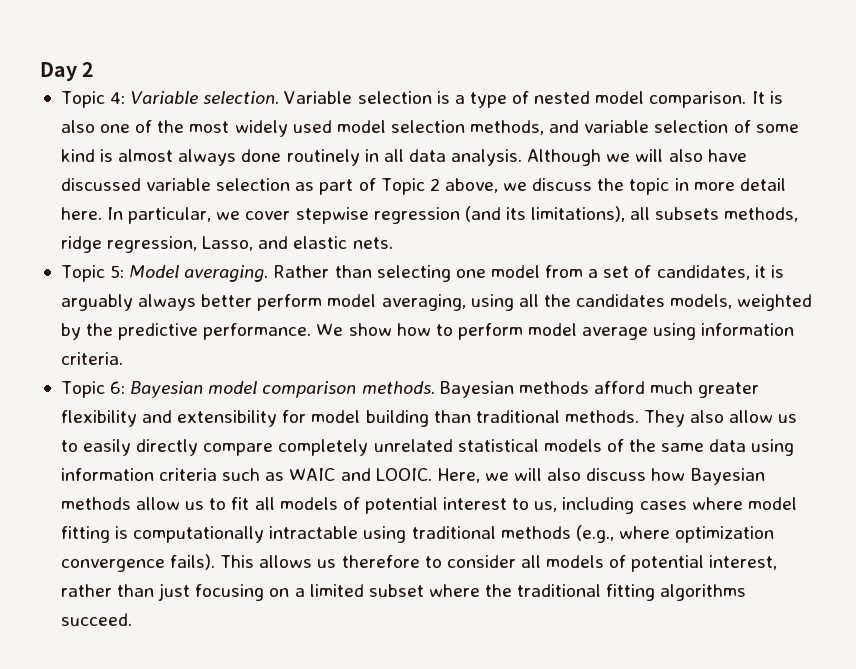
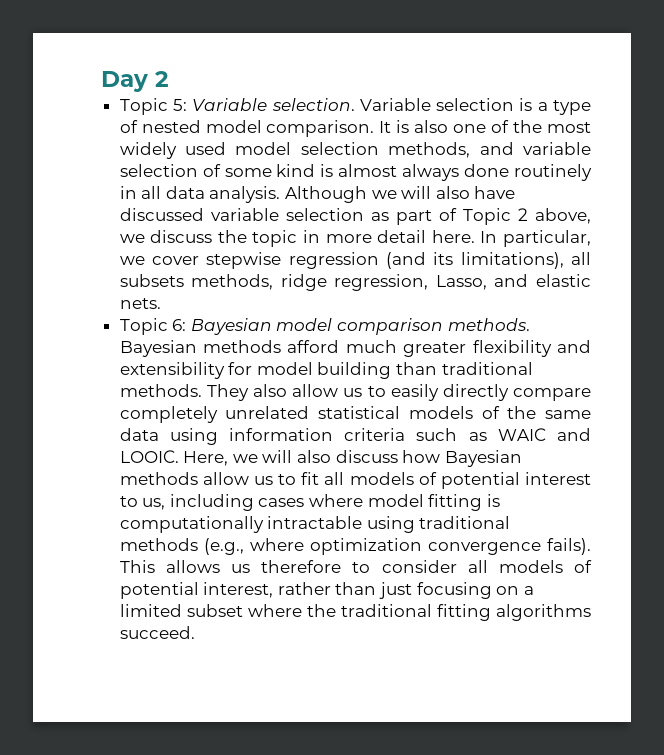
- Topic 4: Variable selection.
+ Topic 5: Variable selection.
- Topic 5: Model averaging. Rather than selecting one model from a set of candidates, it is arguably always better perform model averaging, using all the candidates models, weighted by the predictive performance. We show how to perform model average using information criteria.

